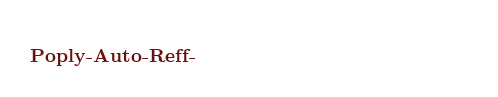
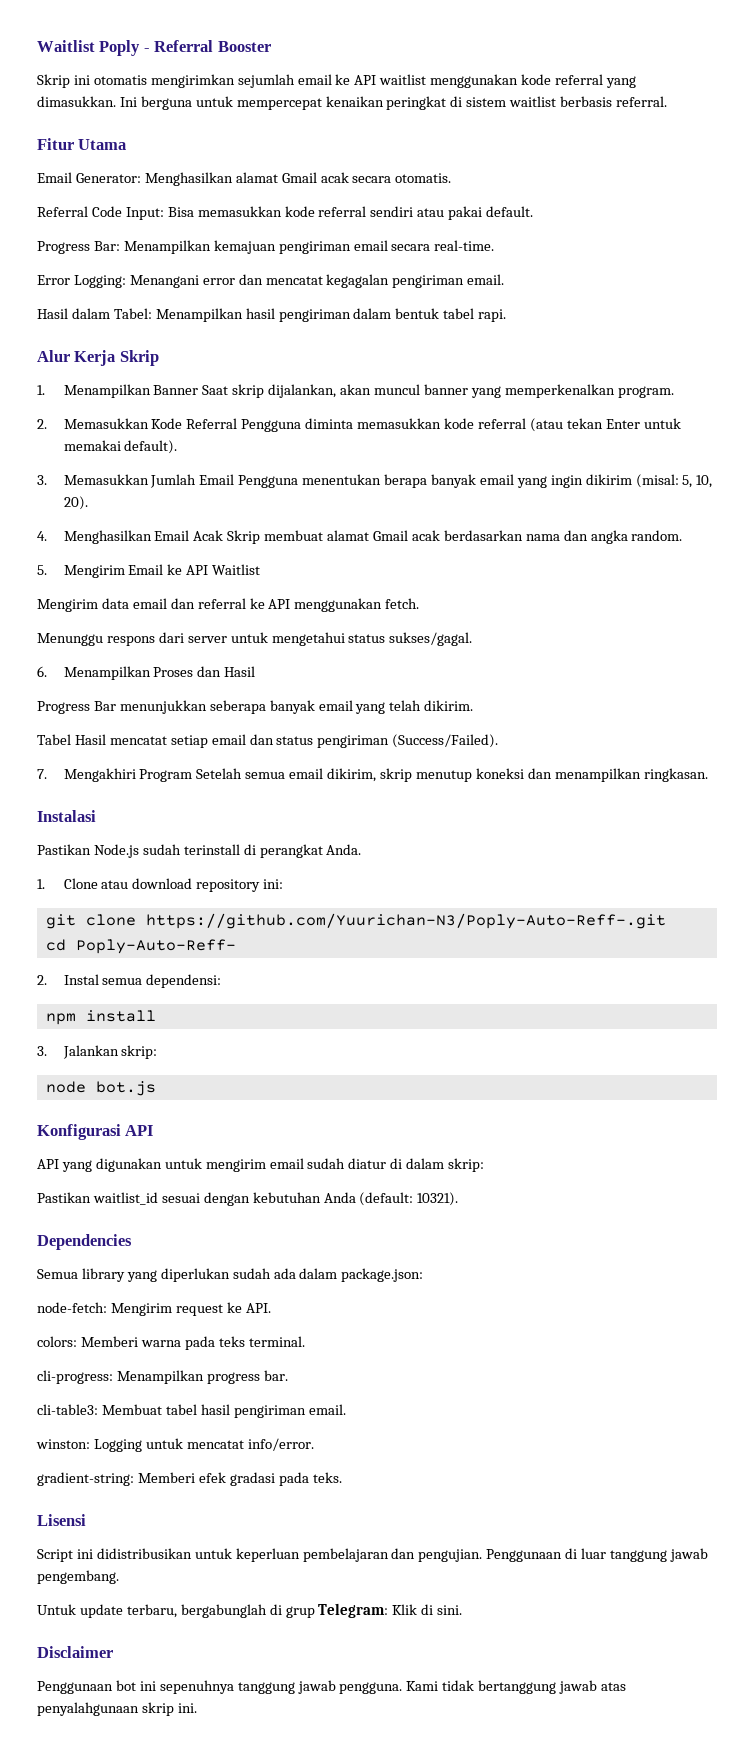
- Poply-Auto-Reff-
+ Waitlist Poply - Referral Booster
+ Skrip ini otomatis mengirimkan sejumlah email ke API waitlist menggunakan kode referral yang dimasukkan. Ini berguna untuk mempercepat kenaikan peringkat di sistem waitlist berbasis referral.
+ Fitur Utama
+ Email Generator: Menghasilkan alamat Gmail acak secara otomatis.
+ Referral Code Input: Bisa memasukkan kode referral sendiri atau pakai default.
+ Progress Bar: Menampilkan kemajuan pengiriman email secara real-time.
+ Error Logging: Menangani error dan mencatat kegagalan pengiriman email.
+ Hasil dalam Tabel: Menampilkan hasil pengiriman dalam bentuk tabel rapi.
+ Alur Kerja Skrip
+ 1. Menampilkan Banner Saat skrip dijalankan, akan muncul banner yang memperkenalkan program.
+ 2. Memasukkan Kode Referral Pengguna diminta memasukkan kode referral (atau tekan Enter untuk memakai default).
+ 3. Memasukkan Jumlah Email Pengguna menentukan berapa banyak email yang ingin dikirim (misal: 5, 10, 20).
+ 4. Menghasilkan Email Acak Skrip membuat alamat Gmail acak berdasarkan nama dan angka random.
+ 5. Mengirim Email ke API Waitlist
+ Mengirim data email dan referral ke API menggunakan fetch.
+ Menunggu respons dari server untuk mengetahui status sukses/gagal.
+ 6. Menampilkan Proses dan Hasil
+ Progress Bar menunjukkan seberapa banyak email yang telah dikirim.
+ Tabel Hasil mencatat setiap email dan status pengiriman (Success/Failed).
+ 7. Mengakhiri Program Setelah semua email dikirim, skrip menutup koneksi dan menampilkan ringkasan.
+ Instalasi
+ Pastikan Node.js sudah terinstall di perangkat Anda.
+ 1. Clone atau download repository ini:
+ git clone https://github.com/Yuurichan-N3/Poply-Auto-Reff-.git
+ cd Poply-Auto-Reff-
+ 2. Instal semua dependensi:
+ npm install
+ 3. Jalankan skrip:
+ node bot.js
+ Konfigurasi API
+ API yang digunakan untuk mengirim email sudah diatur di dalam skrip:
+ Pastikan waitlist_id sesuai dengan kebutuhan Anda (default: 10321).
+ Dependencies
+ Semua library yang diperlukan sudah ada dalam package.json:
+ node-fetch: Mengirim request ke API.
+ colors: Memberi warna pada teks terminal.
+ cli-progress: Menampilkan progress bar.
+ cli-table3: Membuat tabel hasil pengiriman email.
+ winston: Logging untuk mencatat info/error.
+ gradient-string: Memberi efek gradasi pada teks.
+ Lisensi
+ Script ini didistribusikan untuk keperluan pembelajaran dan pengujian. Penggunaan di luar tanggung jawab pengembang.
+ Untuk update terbaru, bergabunglah di grup Telegram: Klik di sini.
+ Disclaimer
+ Penggunaan bot ini sepenuhnya tanggung jawab pengguna. Kami tidak bertanggung jawab atas penyalahgunaan skrip ini.

